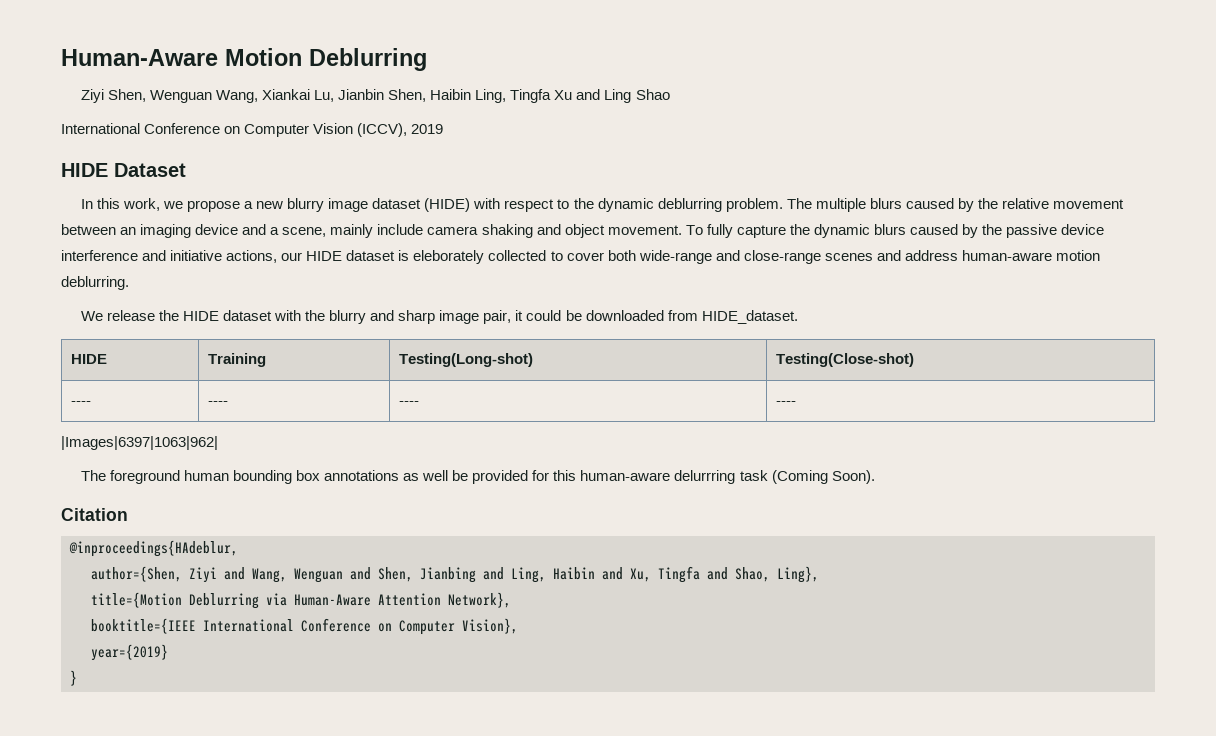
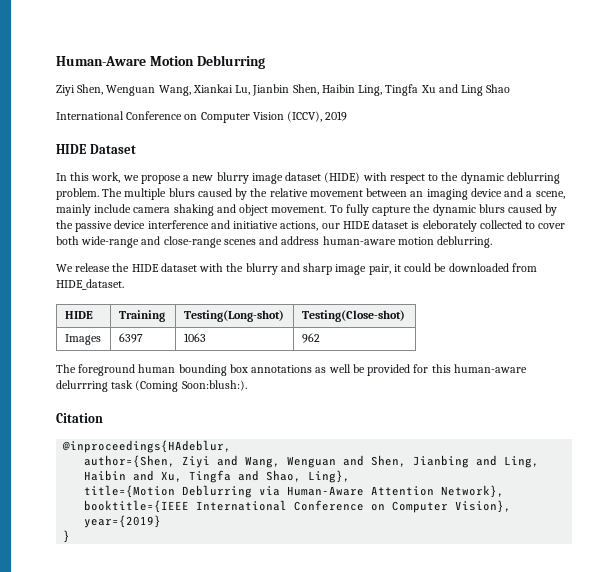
- ---- | ---- | ---- | ----
- |Images|6397|1063|962|
+ Images | 6397 | 1063 | 962
- The foreground human bounding box annotations as well be provided for this human-aware delurrring task (Coming Soon).
+ The foreground human bounding box annotations as well be provided for this human-aware delurrring task (Coming Soon:blush:).

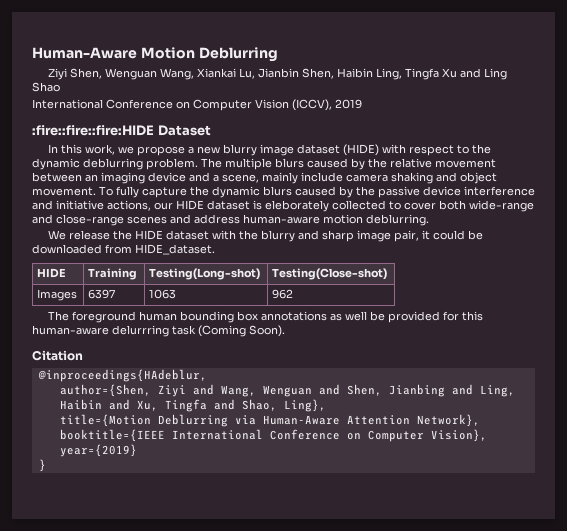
- HIDE Dataset
+ :fire::fire::fire:HIDE Dataset
- The foreground human bounding box annotations as well be provided for this human-aware delurrring task (Coming Soon:blush:).
+ The foreground human bounding box annotations as well be provided for this human-aware delurrring task (Coming Soon).

